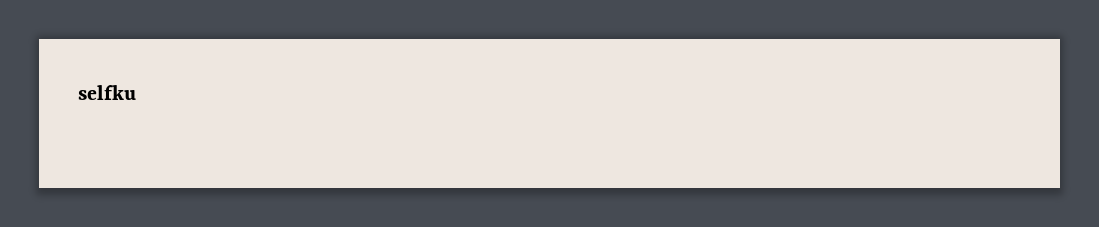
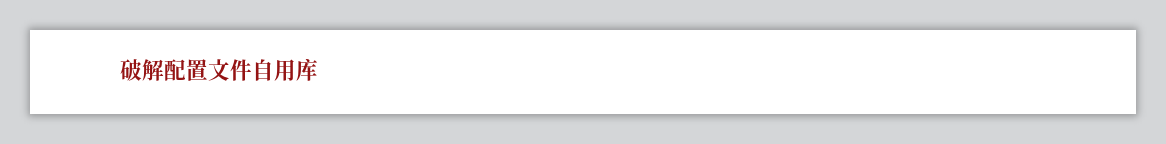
- selfku
+ 破解配置文件自用库

